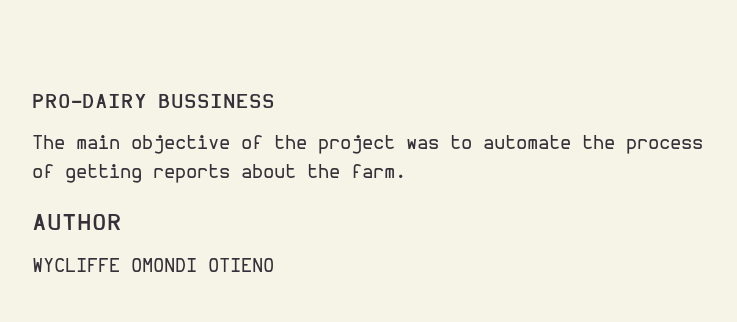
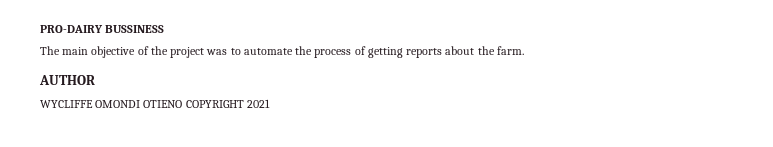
- WYCLIFFE OMONDI OTIENO
+ WYCLIFFE OMONDI OTIENO COPYRIGHT 2021

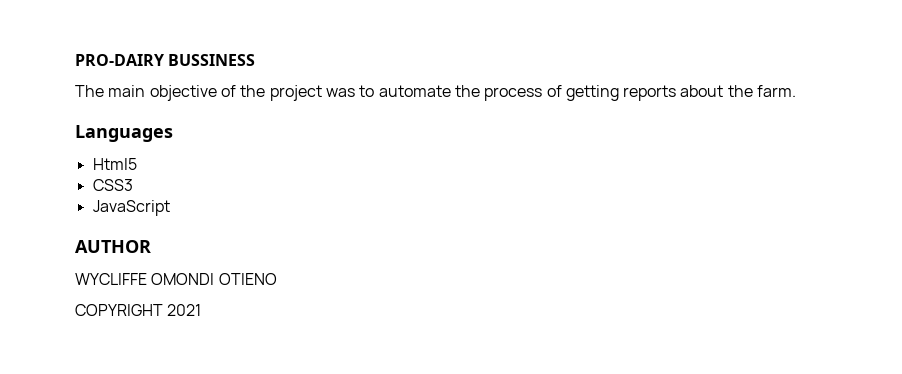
+ Languages
+ Html5
+ CSS3
+ JavaScript
- WYCLIFFE OMONDI OTIENO COPYRIGHT 2021
+ WYCLIFFE OMONDI OTIENO
+ COPYRIGHT 2021

